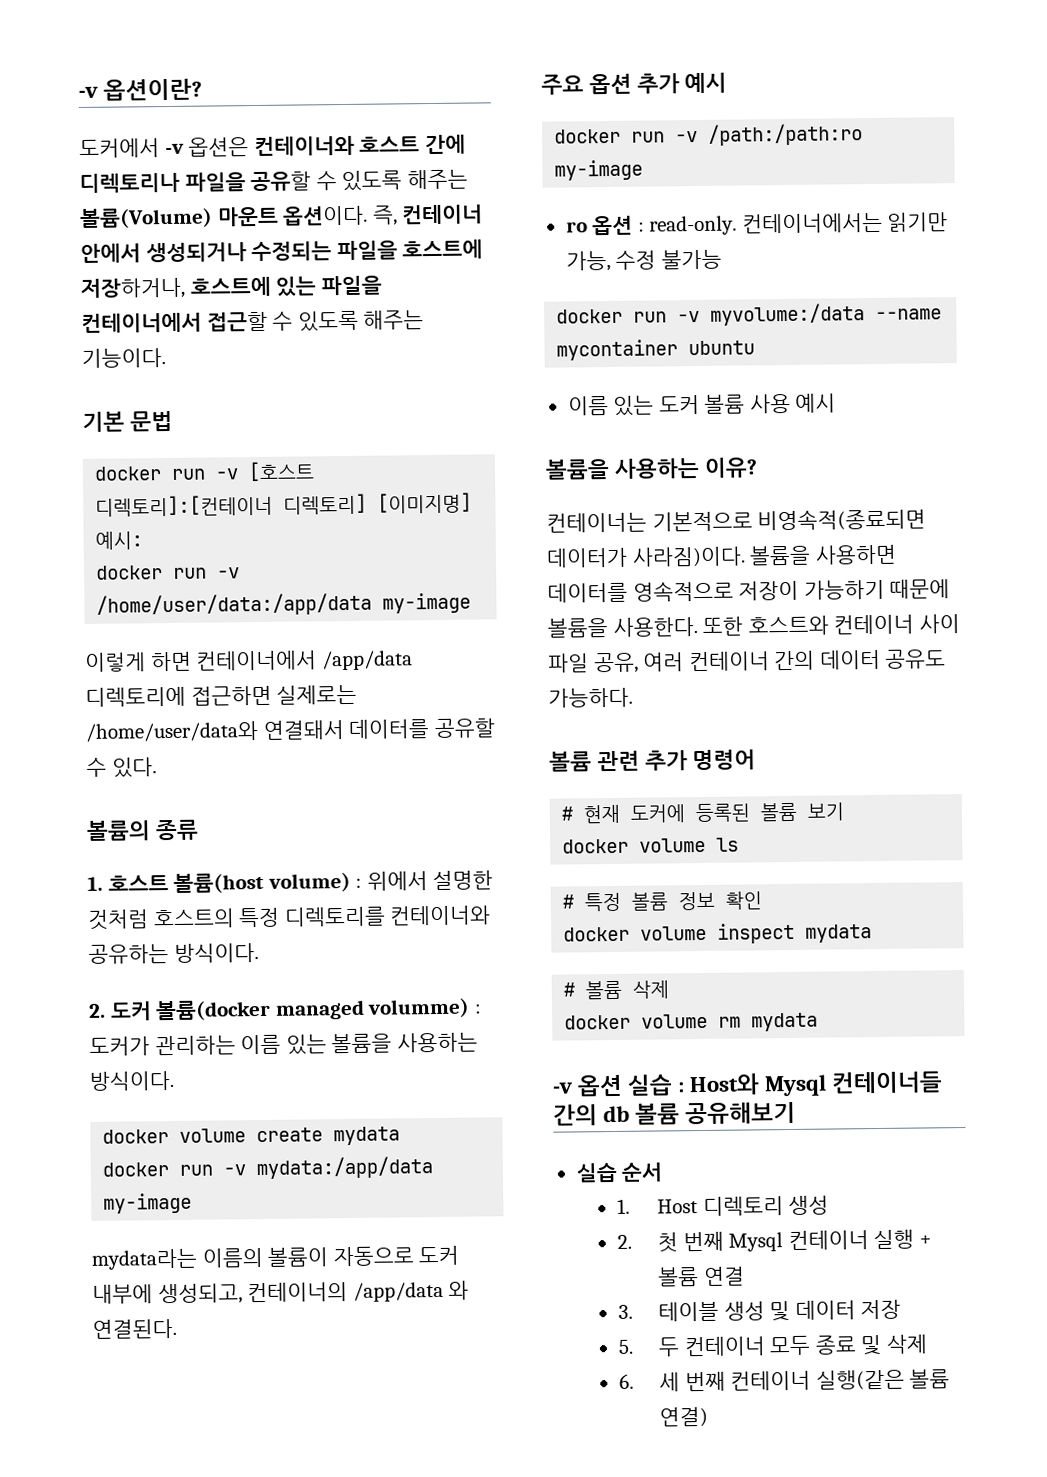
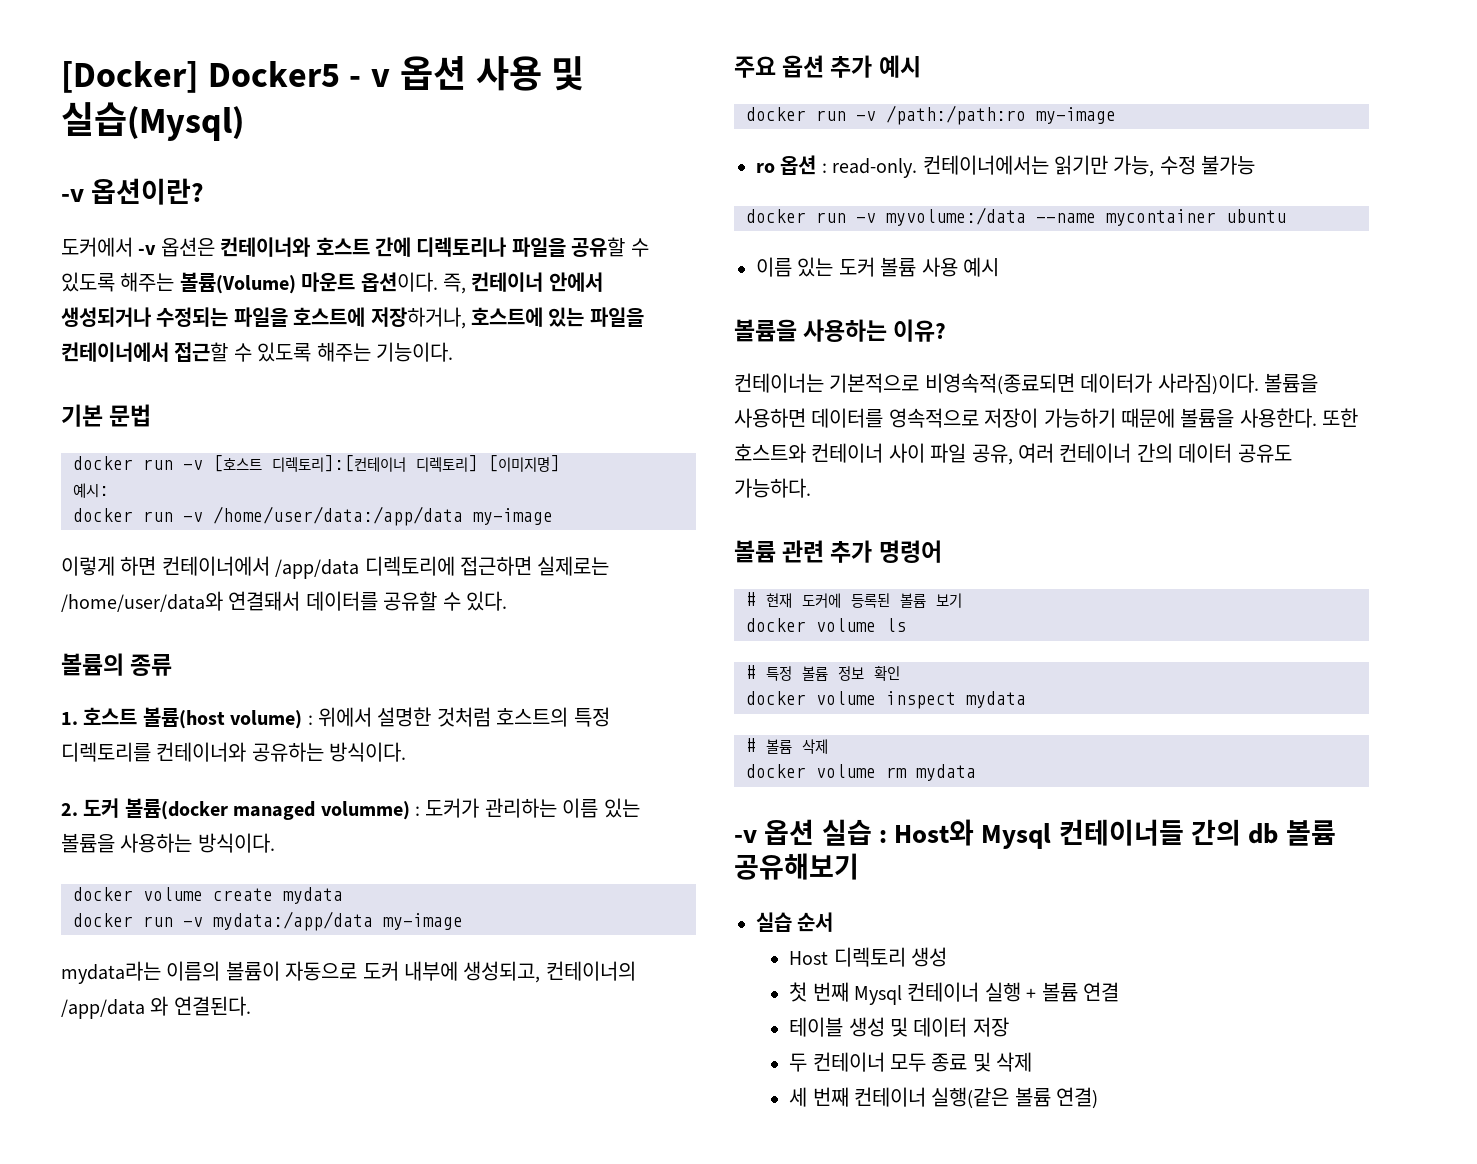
+ [Docker] Docker5 - v 옵션 사용 및 실습(Mysql)
- 1. Host 디렉토리 생성
+ Host 디렉토리 생성
- 2. 첫 번째 Mysql 컨테이너 실행 + 볼륨 연결
+ 첫 번째 Mysql 컨테이너 실행 + 볼륨 연결
- 3. 테이블 생성 및 데이터 저장
+ 테이블 생성 및 데이터 저장
- 5. 두 컨테이너 모두 종료 및 삭제
+ 두 컨테이너 모두 종료 및 삭제
- 6. 세 번째 컨테이너 실행(같은 볼륨 연결)
+ 세 번째 컨테이너 실행(같은 볼륨 연결)

